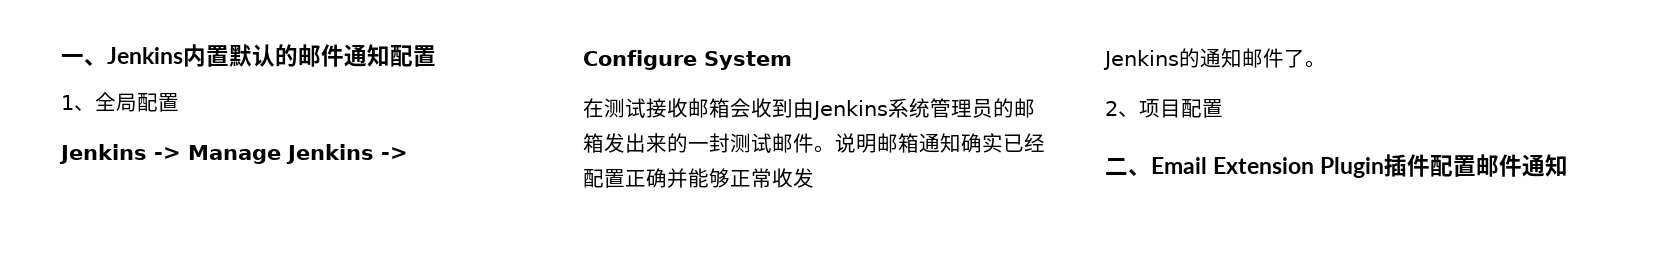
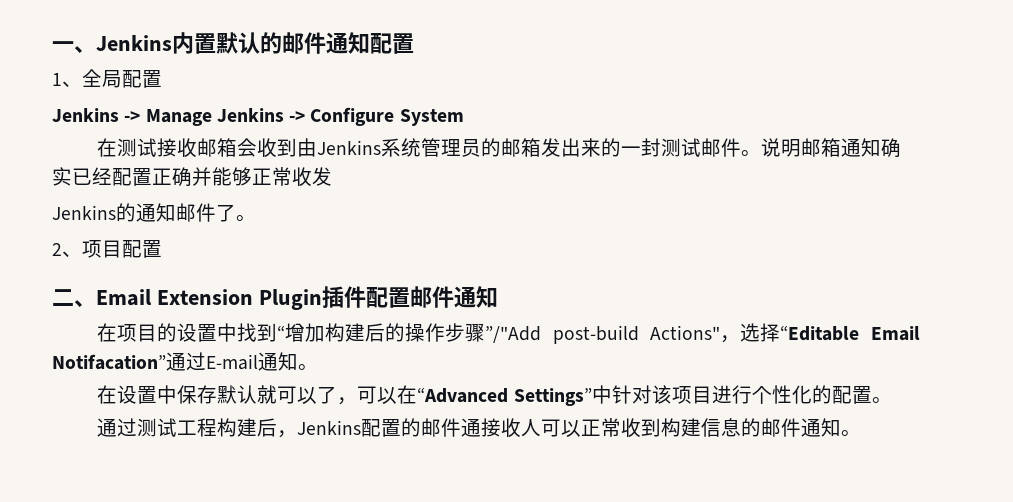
+ 在项目的设置中找到“增加构建后的操作步骤”/"Add post-build Actions"，选择“Editable Email Notifacation”通过E-mail通知。
+ 在设置中保存默认就可以了，可以在“Advanced Settings”中针对该项目进行个性化的配置。
+ 通过测试工程构建后，Jenkins配置的邮件通接收人可以正常收到构建信息的邮件通知。

